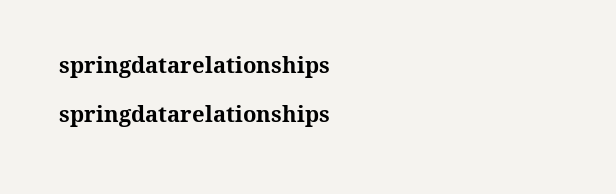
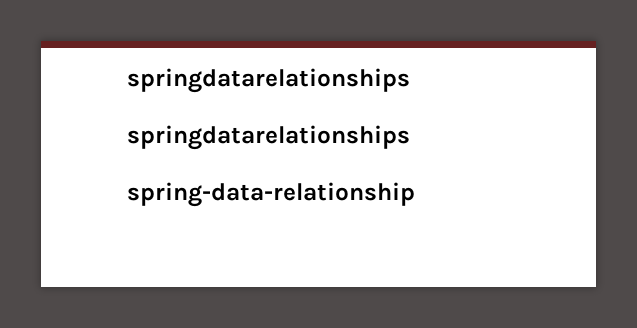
+ spring-data-relationship

